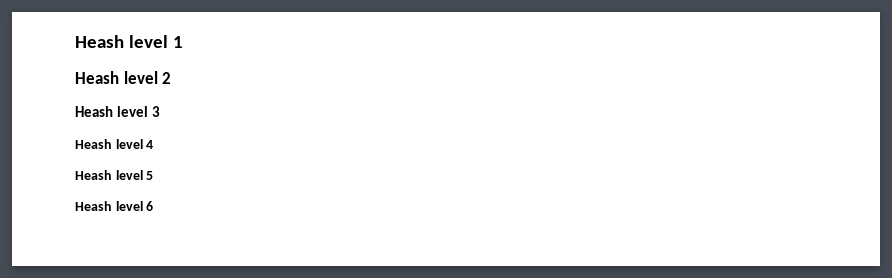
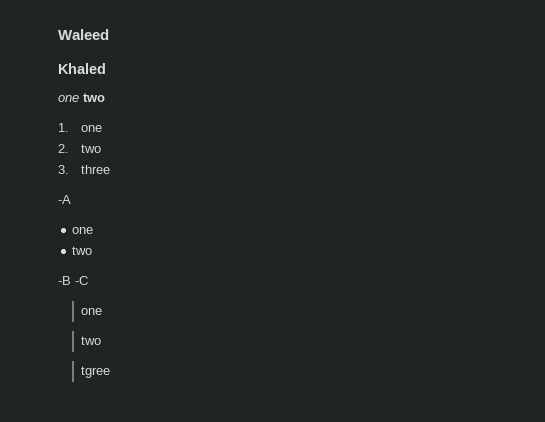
- Heash level 1
- Heash level 2
- Heash level 3
- Heash level 4
- Heash level 5
- Heash level 6
+ Waleed
+ Khaled
+ one two
+ 1. one
+ 2. two
+ 3. three
+ -A
+ one
+ two
+ -B -C
+ one
+ two
+ tgree

